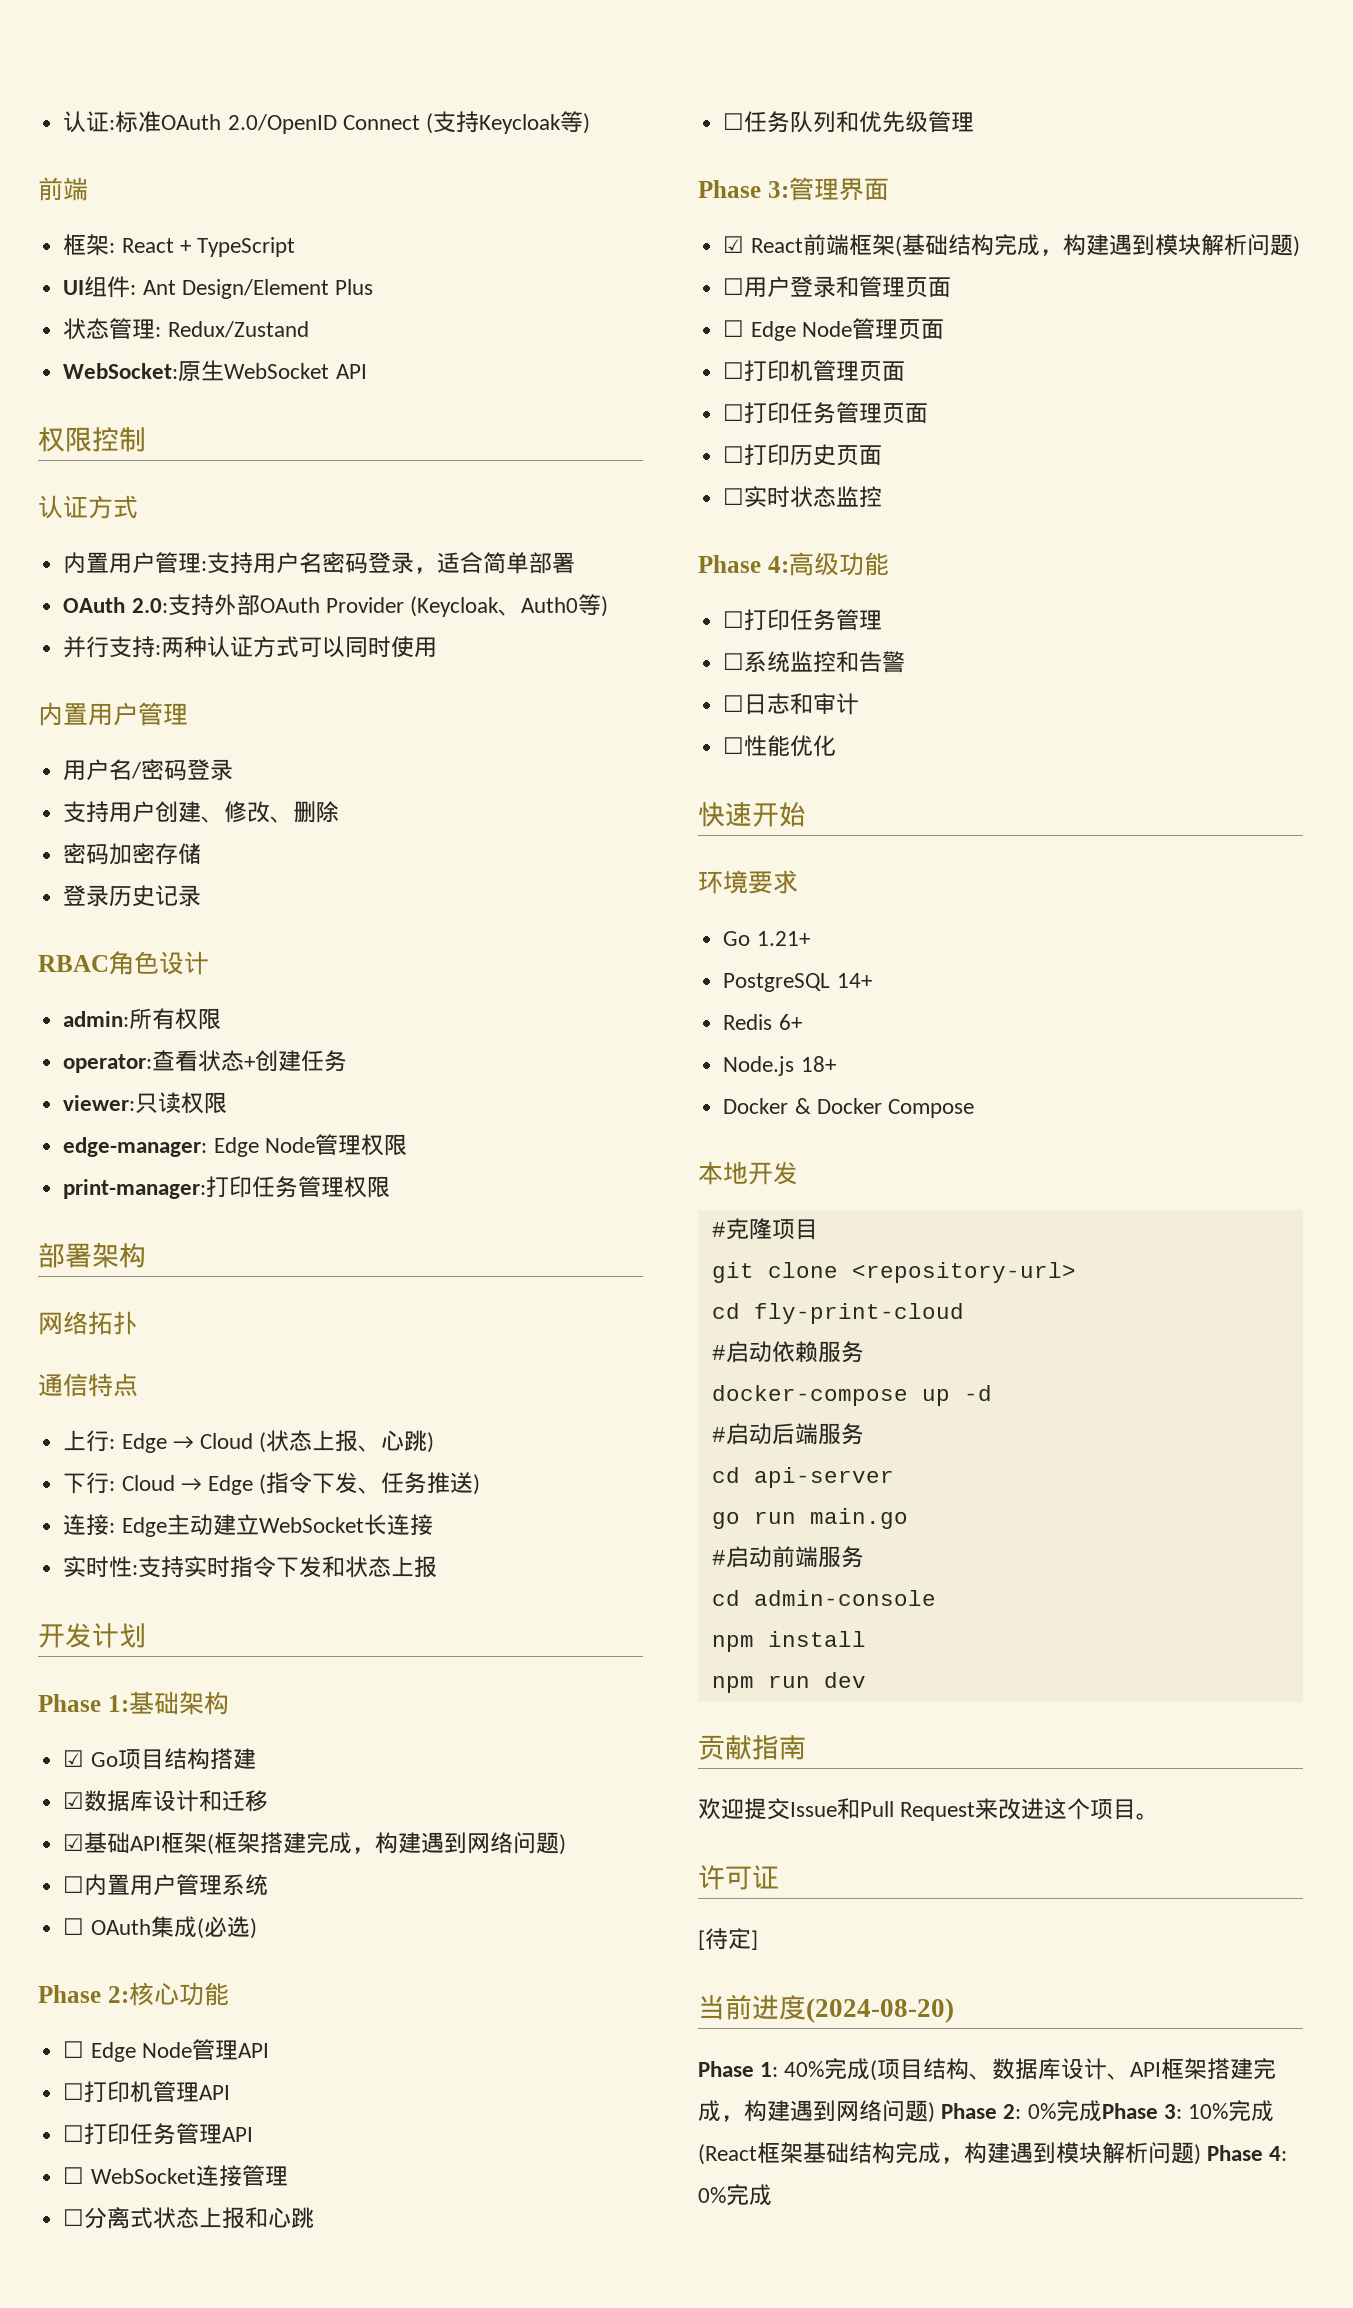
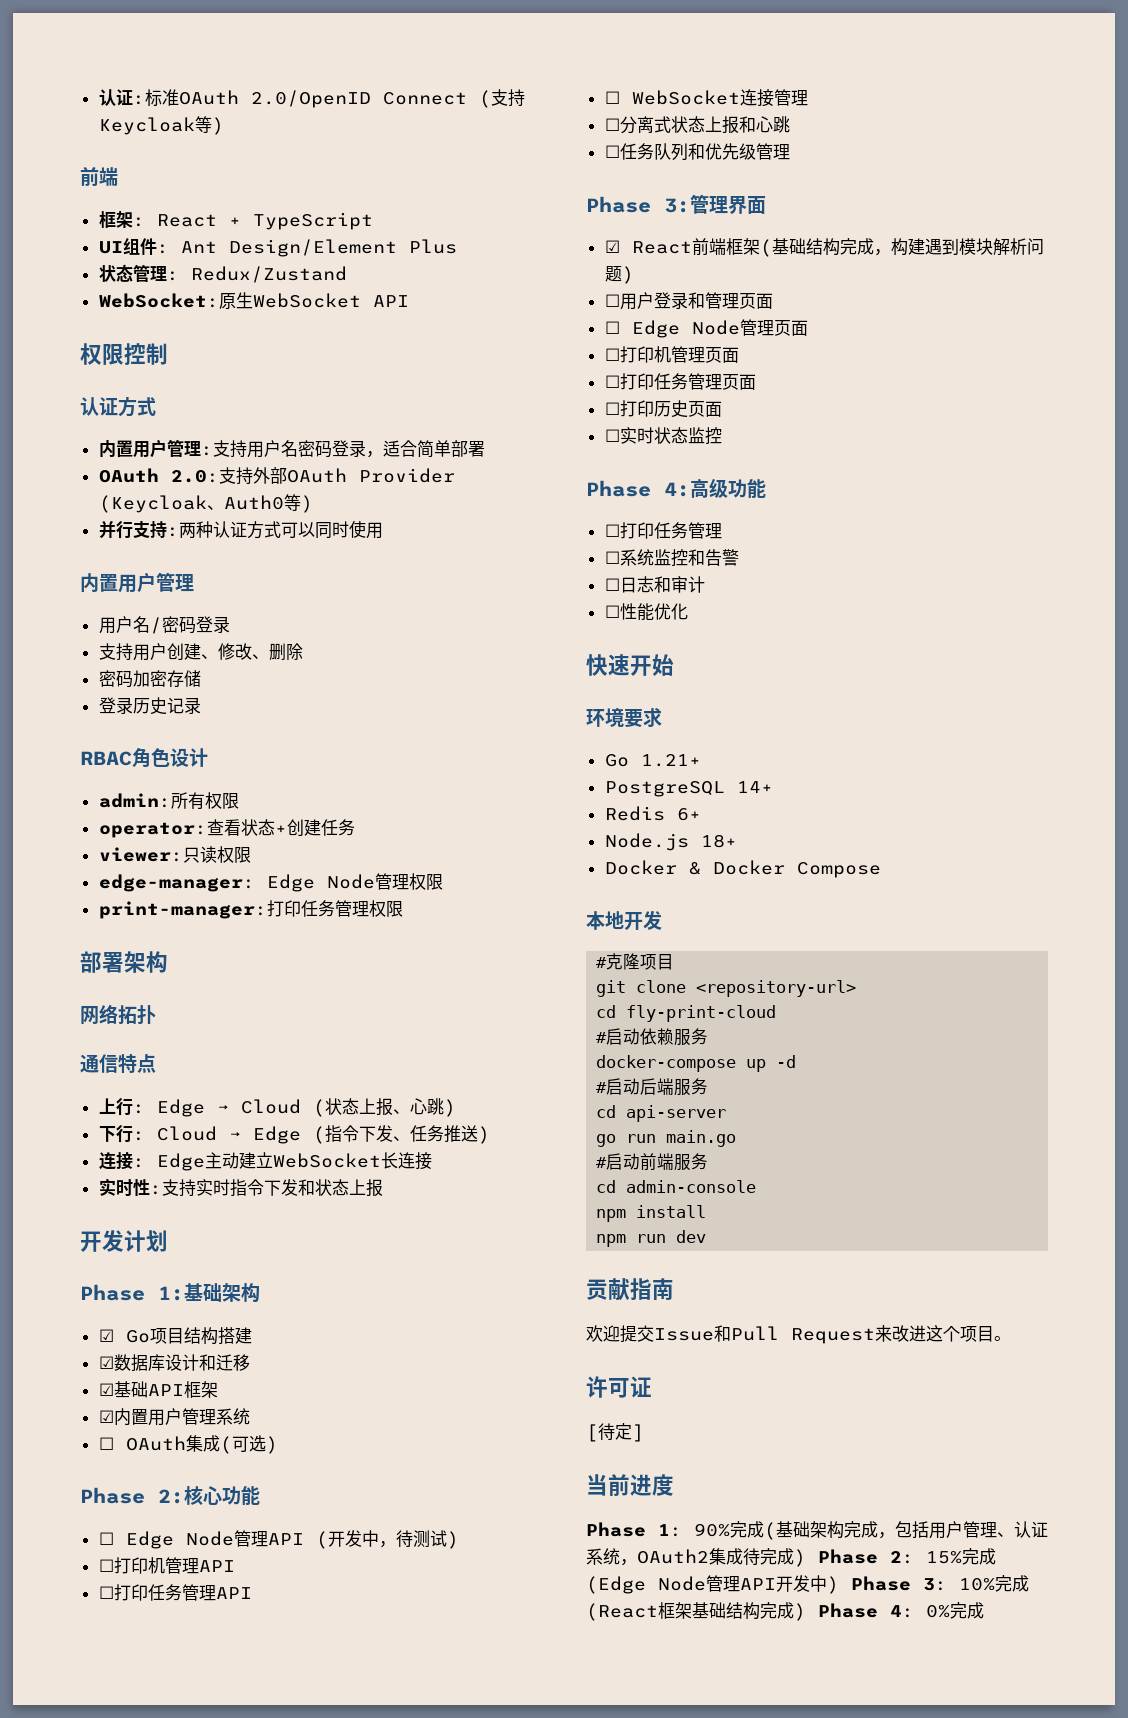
- ☑基础API框架(框架搭建完成，构建遇到网络问题)
- ☐内置用户管理系统
+ ☑基础API框架
+ ☑内置用户管理系统
- ☐ OAuth集成(必选)
+ ☐ OAuth集成(可选)
- ☐ Edge Node管理API
+ ☐ Edge Node管理API (开发中，待测试)
- 当前进度(2024-08-20)
- Phase 1: 40%完成(项目结构、数据库设计、API框架搭建完成，构建遇到网络问题) Phase 2: 0%完成Phase 3: 10%完成(React框架基础结构完成，构建遇到模块解析问题) Phase 4: 0%完成
+ 当前进度
+ Phase 1: 90%完成(基础架构完成，包括用户管理、认证系统，OAuth2集成待完成) Phase 2: 15%完成(Edge Node管理API开发中) Phase 3: 10%完成(React框架基础结构完成) Phase 4: 0%完成

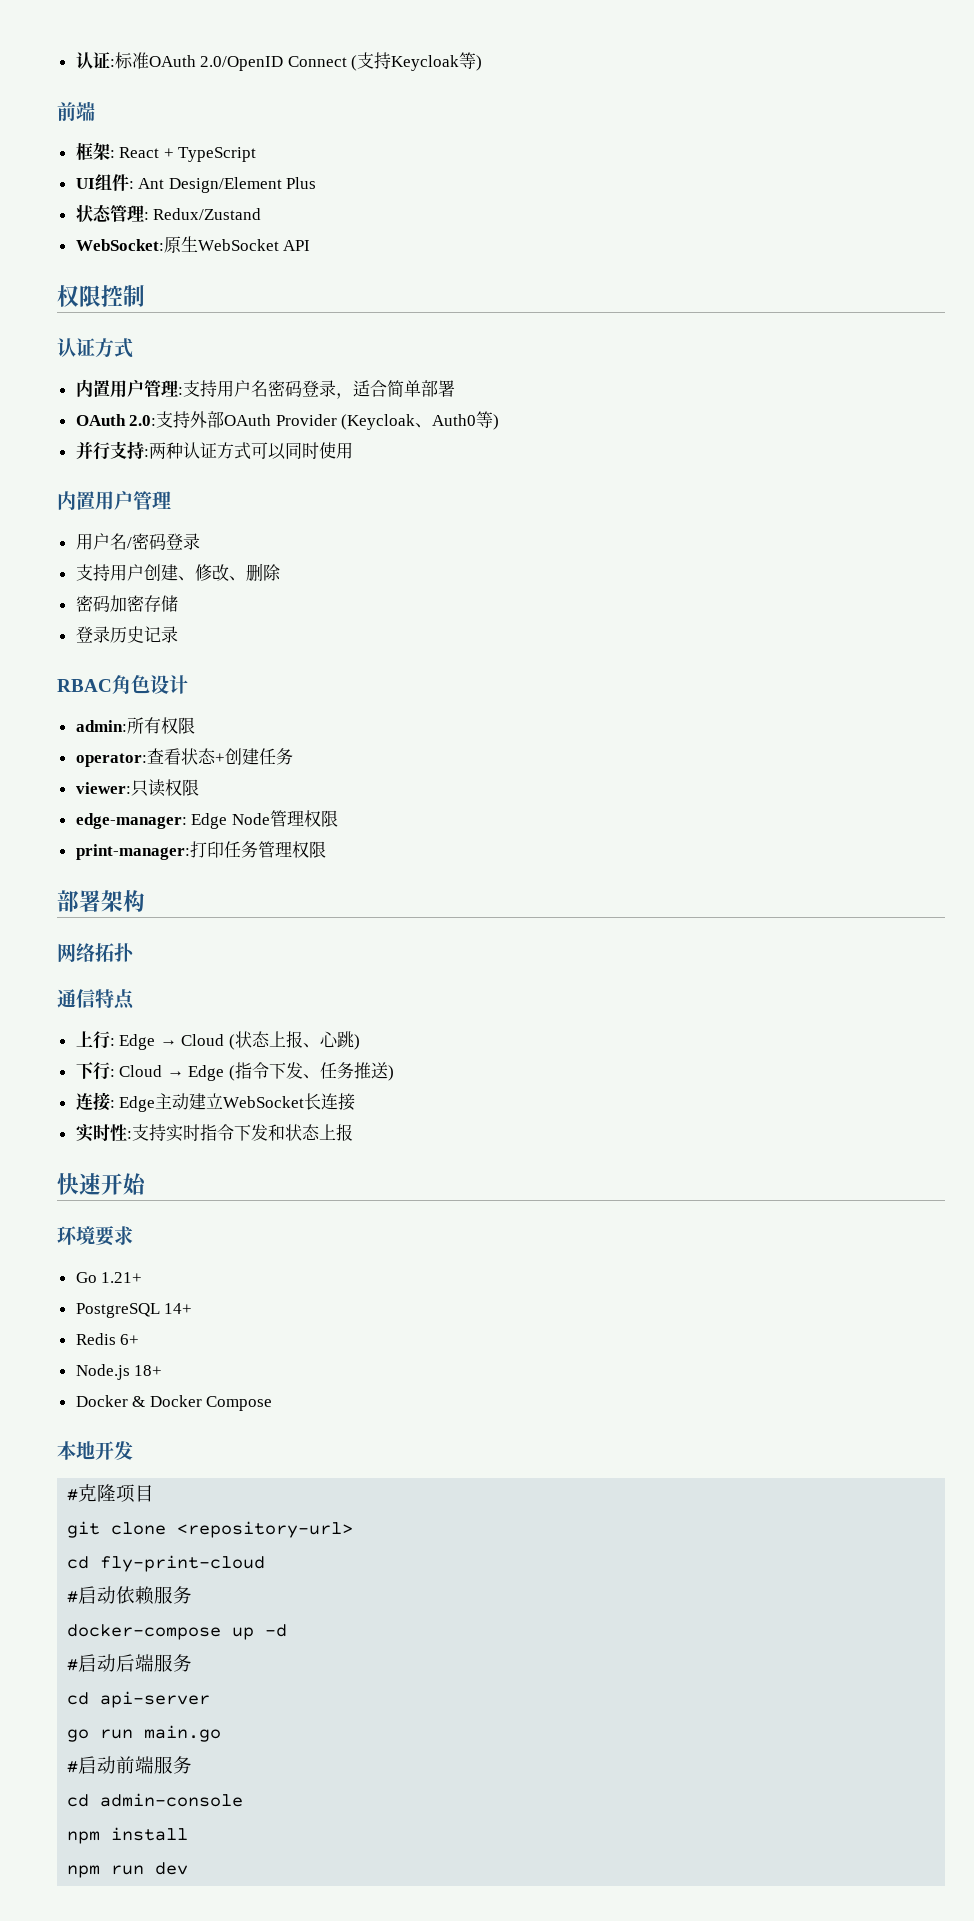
- 开发计划
- Phase 1:基础架构
- ☑ Go项目结构搭建
- ☑数据库设计和迁移
- ☑基础API框架
- ☑内置用户管理系统
- ☐ OAuth集成(可选)
- Phase 2:核心功能
- ☐ Edge Node管理API (开发中，待测试)
- ☐打印机管理API
- ☐打印任务管理API
- ☐ WebSocket连接管理
- ☐分离式状态上报和心跳
- ☐任务队列和优先级管理
- Phase 3:管理界面
- ☑ React前端框架(基础结构完成，构建遇到模块解析问题)
- ☐用户登录和管理页面
- ☐ Edge Node管理页面
- ☐打印机管理页面
- ☐打印任务管理页面
- ☐打印历史页面
- ☐实时状态监控
- Phase 4:高级功能
- ☐打印任务管理
- ☐系统监控和告警
- ☐日志和审计
- ☐性能优化
- 贡献指南
- 欢迎提交Issue和Pull Request来改进这个项目。
- 许可证
- [待定]
- 当前进度
- Phase 1: 90%完成(基础架构完成，包括用户管理、认证系统，OAuth2集成待完成) Phase 2: 15%完成(Edge Node管理API开发中) Phase 3: 10%完成(React框架基础结构完成) Phase 4: 0%完成

